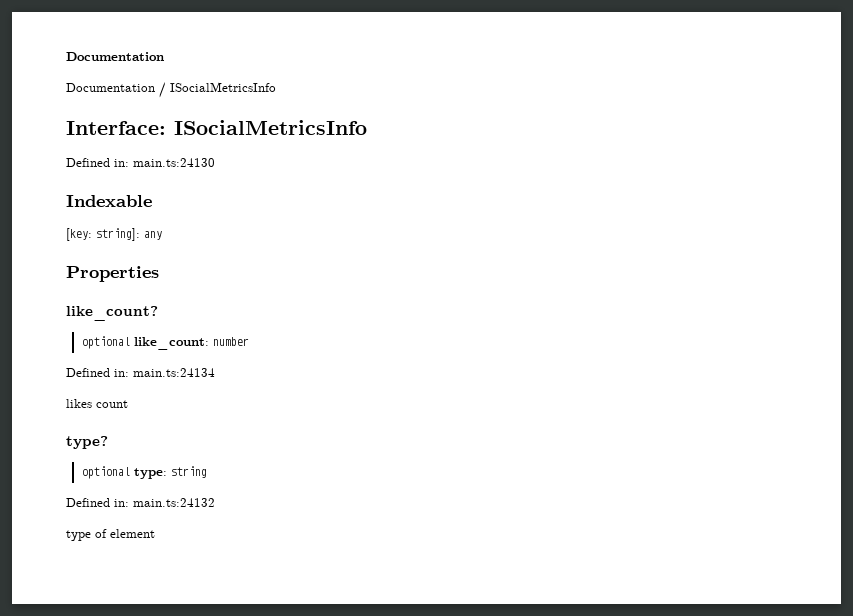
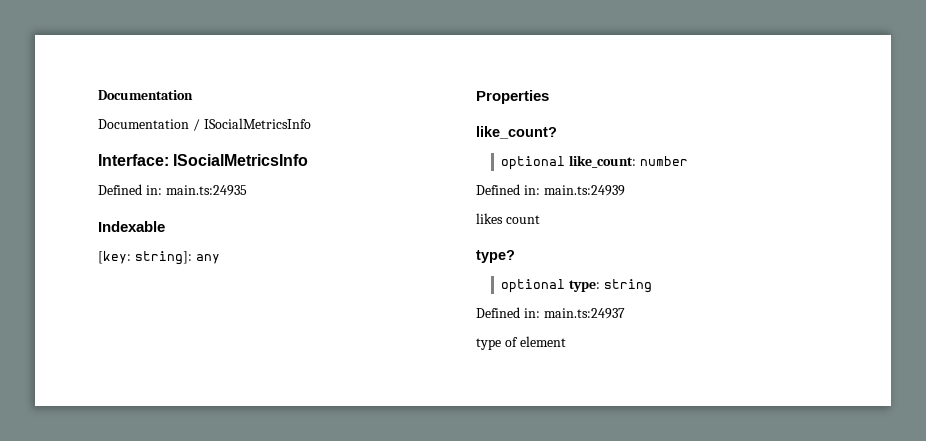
- Defined in: main.ts:24130
+ Defined in: main.ts:24935
- Defined in: main.ts:24134
+ Defined in: main.ts:24939
- Defined in: main.ts:24132
+ Defined in: main.ts:24937

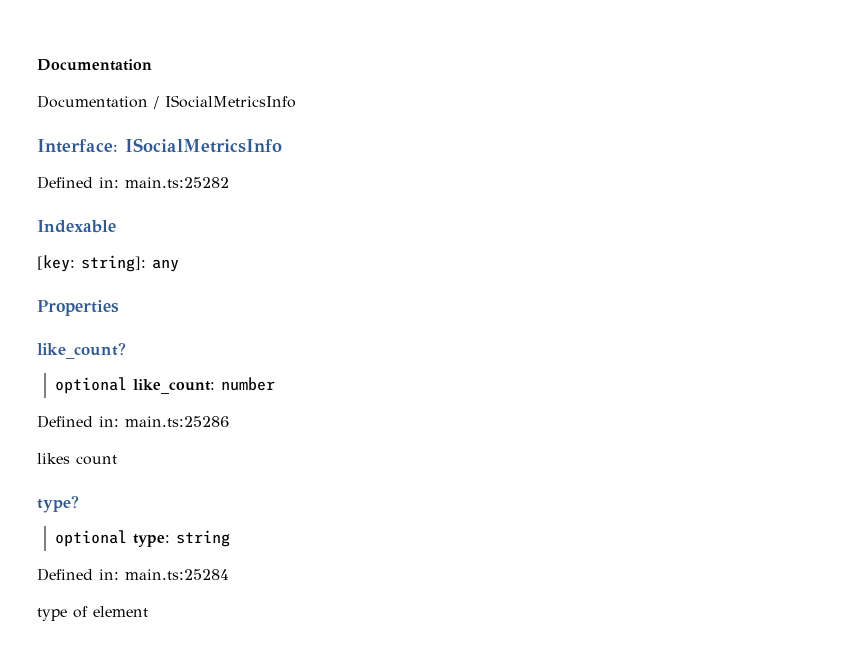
- Defined in: main.ts:24935
+ Defined in: main.ts:25282
- Defined in: main.ts:24939
+ Defined in: main.ts:25286
- Defined in: main.ts:24937
+ Defined in: main.ts:25284

